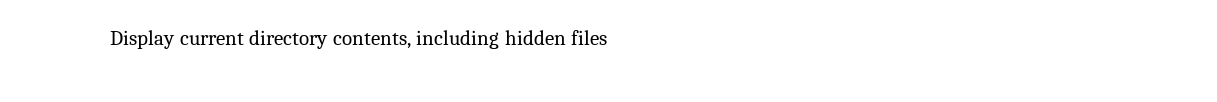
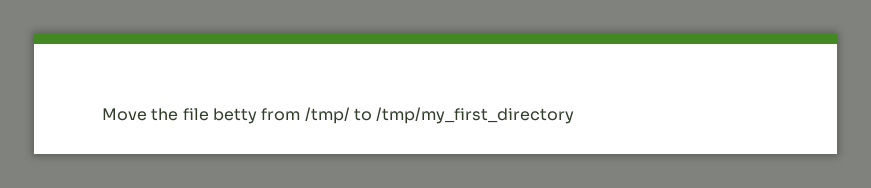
- Display current directory contents, including hidden files
+ Move the file betty from /tmp/ to /tmp/my_first_directory

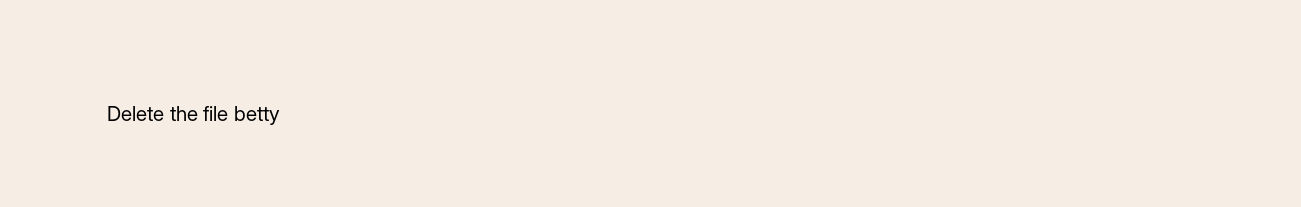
- Move the file betty from /tmp/ to /tmp/my_first_directory
+ Delete the file betty

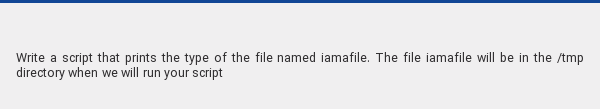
- Delete the file betty
+ Write a script that prints the type of the file named iamafile. The file iamafile will be in the /tmp directory when we will run your script

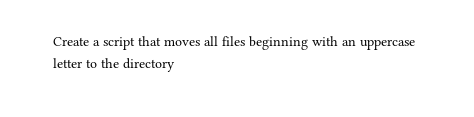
- Write a script that prints the type of the file named iamafile. The file iamafile will be in the /tmp directory when we will run your script
+ Create a script that moves all files beginning with an uppercase letter to the directory

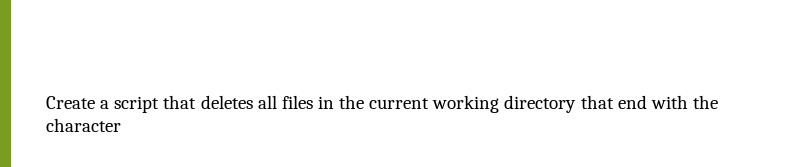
- Create a script that moves all files beginning with an uppercase letter to the directory
+ Create a script that deletes all files in the current working directory that end with the character

